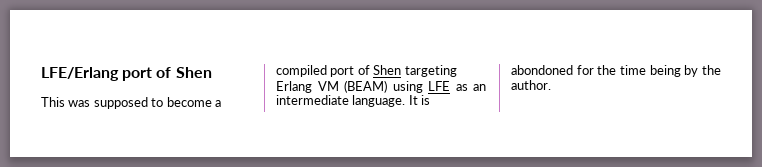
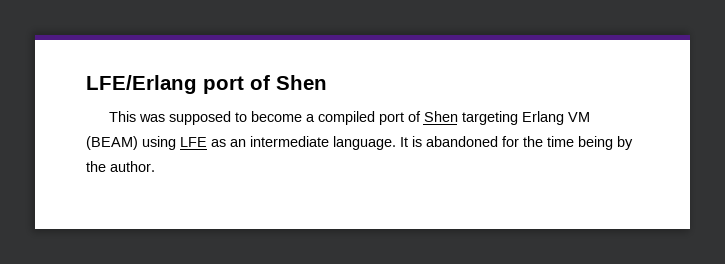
- It is abondoned for the time being by the author.
+ It is abandoned for the time being by the author.

